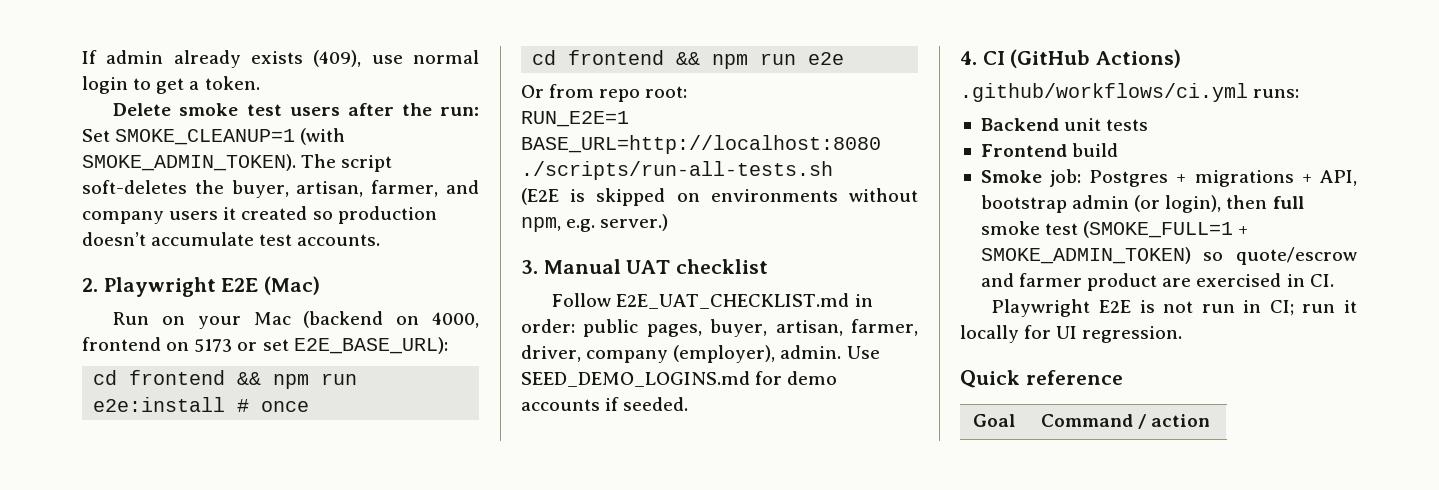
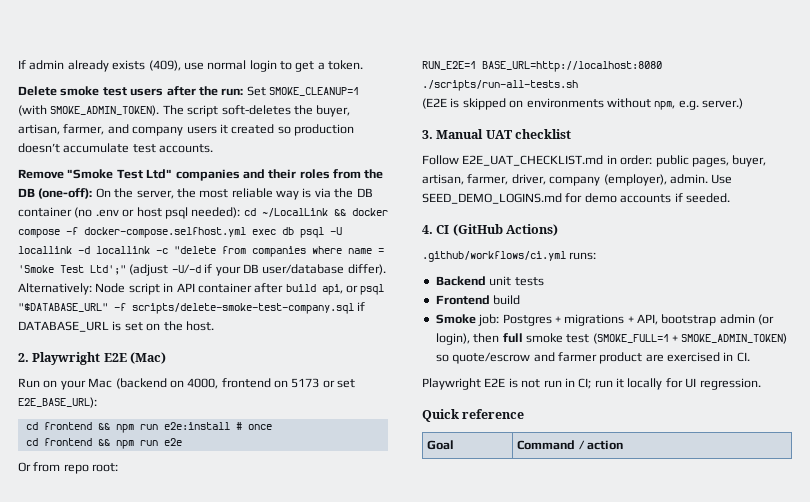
+ Remove "Smoke Test Ltd" companies and their roles from the DB (one-off): On the server, the most reliable way is via the DB container (no .env or host psql needed): cd ~/LocalLink && docker compose -f docker-compose.selfhost.yml exec db psql -U locallink -d locallink -c "delete from companies where name = 'Smoke Test Ltd';" (adjust -U/-d if your DB user/database differ). Alternatively: Node script in API container after build api, or psql "$DATABASE_URL" -f scripts/delete-smoke-test-company.sql if DATABASE_URL is set on the host.

